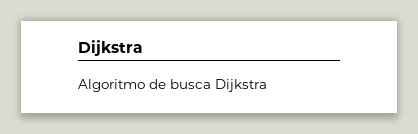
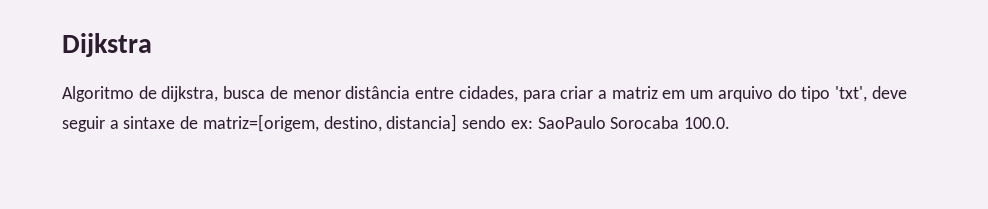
- Algoritmo de busca Dijkstra
+ Algoritmo de dijkstra, busca de menor distância entre cidades, para criar a matriz em um arquivo do tipo 'txt', deve seguir a sintaxe de matriz=[origem, destino, distancia] sendo ex: SaoPaulo Sorocaba 100.0.

